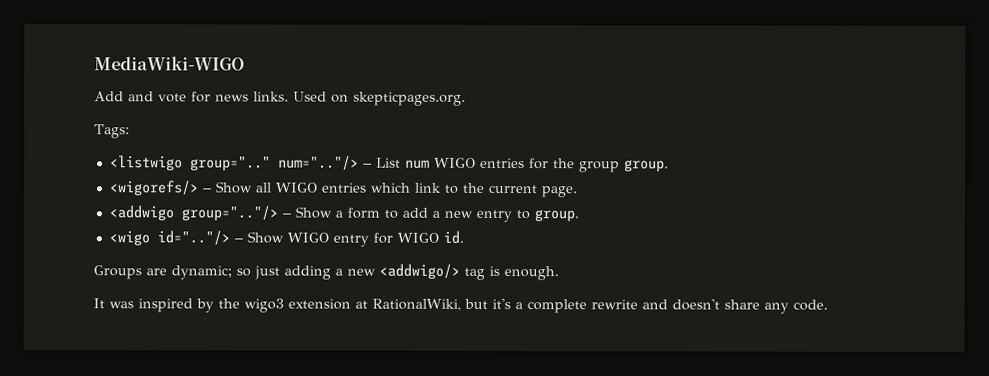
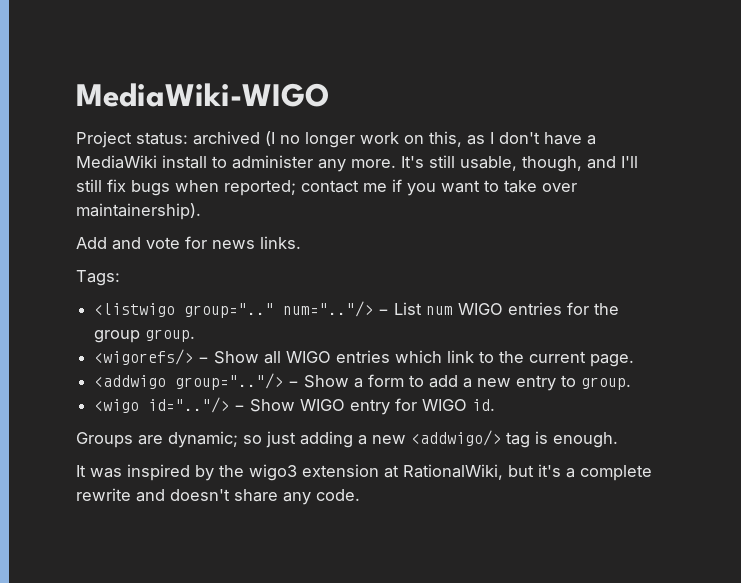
+ Project status: archived (I no longer work on this, as I don't have a MediaWiki install to administer any more. It's still usable, though, and I'll still fix bugs when reported; contact me if you want to take over maintainership).
- Used on skepticpages.org.

